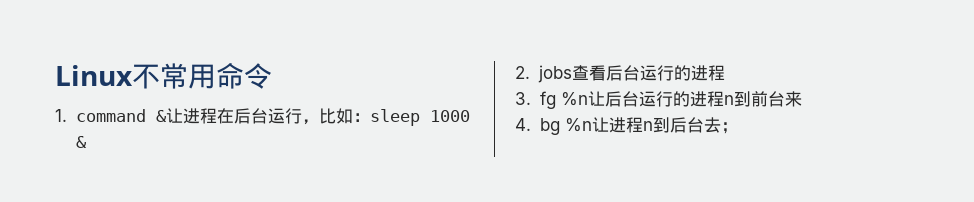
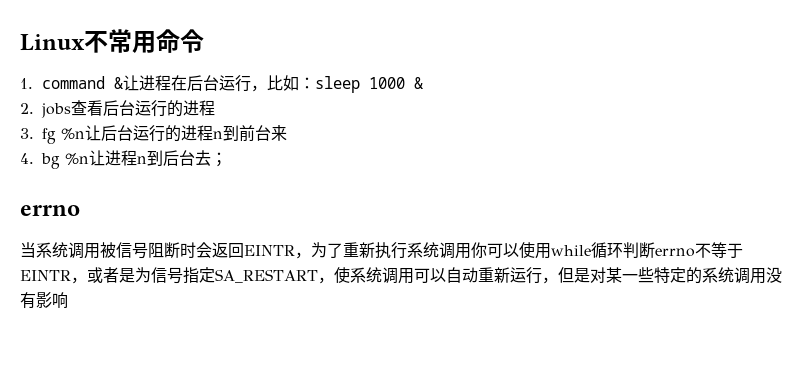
  4. bg %n让进程n到后台去；
+ errno
+ 当系统调用被信号阻断时会返回EINTR，为了重新执行系统调用你可以使用while循环判断errno不等于EINTR，或者是为信号指定SA_RESTART，使系统调用可以自动重新运行，但是对某一些特定的系统调用没有影响

